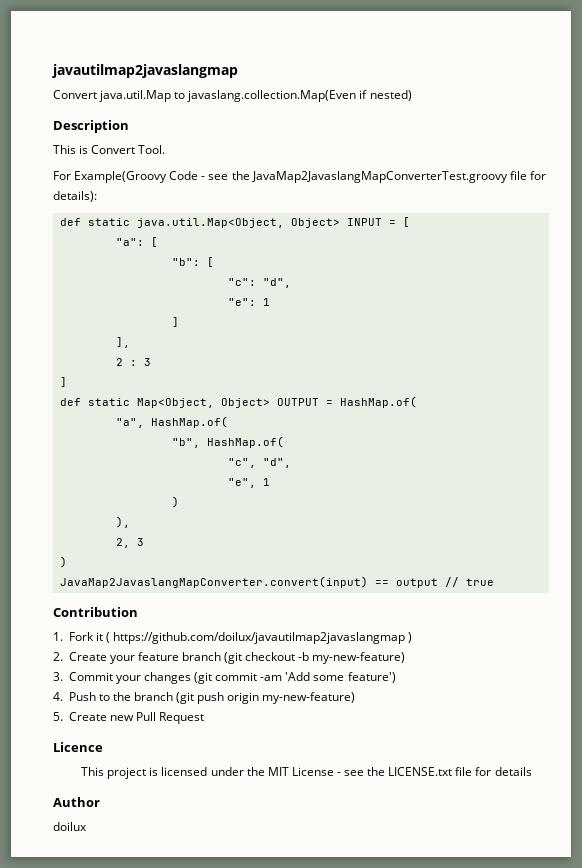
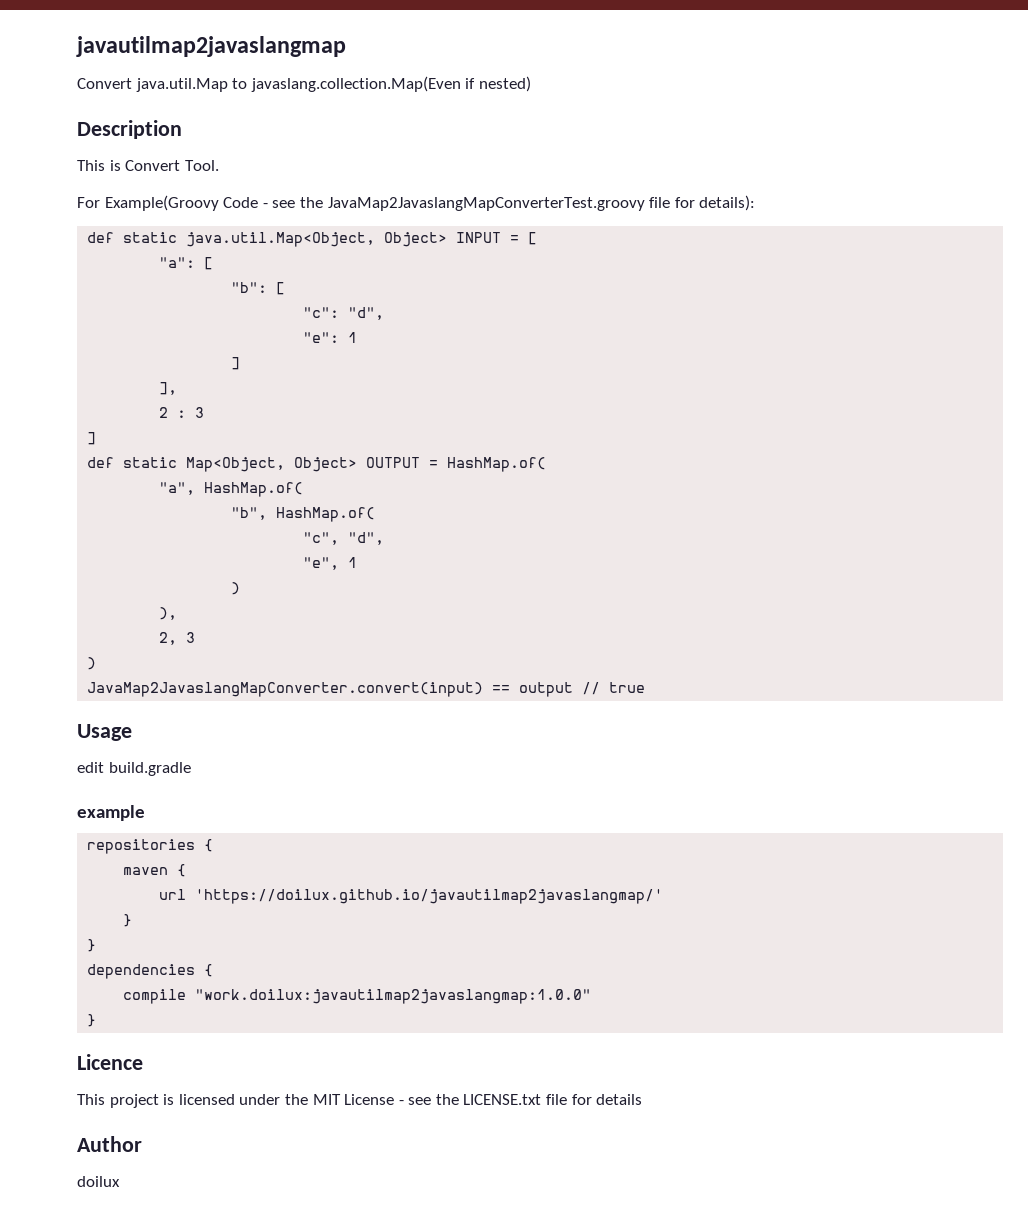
- Contribution
- 1. Fork it ( https://github.com/doilux/javautilmap2javaslangmap )
- 2. Create your feature branch (git checkout -b my-new-feature)
- 3. Commit your changes (git commit -am 'Add some feature')
- 4. Push to the branch (git push origin my-new-feature)
- 5. Create new Pull Request
+ Usage
+ edit build.gradle
+ example
+ repositories {
+ maven {
+ url 'https://doilux.github.io/javautilmap2javaslangmap/'
+ }
+ }
+ dependencies {
+ compile "work.doilux:javautilmap2javaslangmap:1.0.0"
+ }

